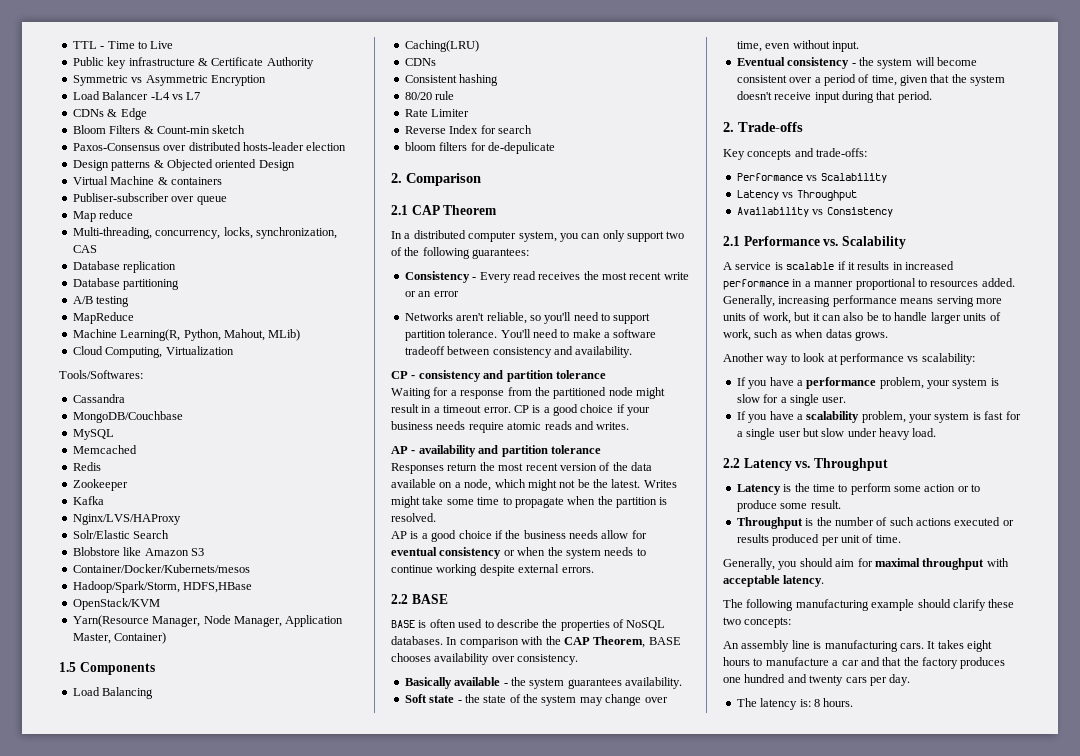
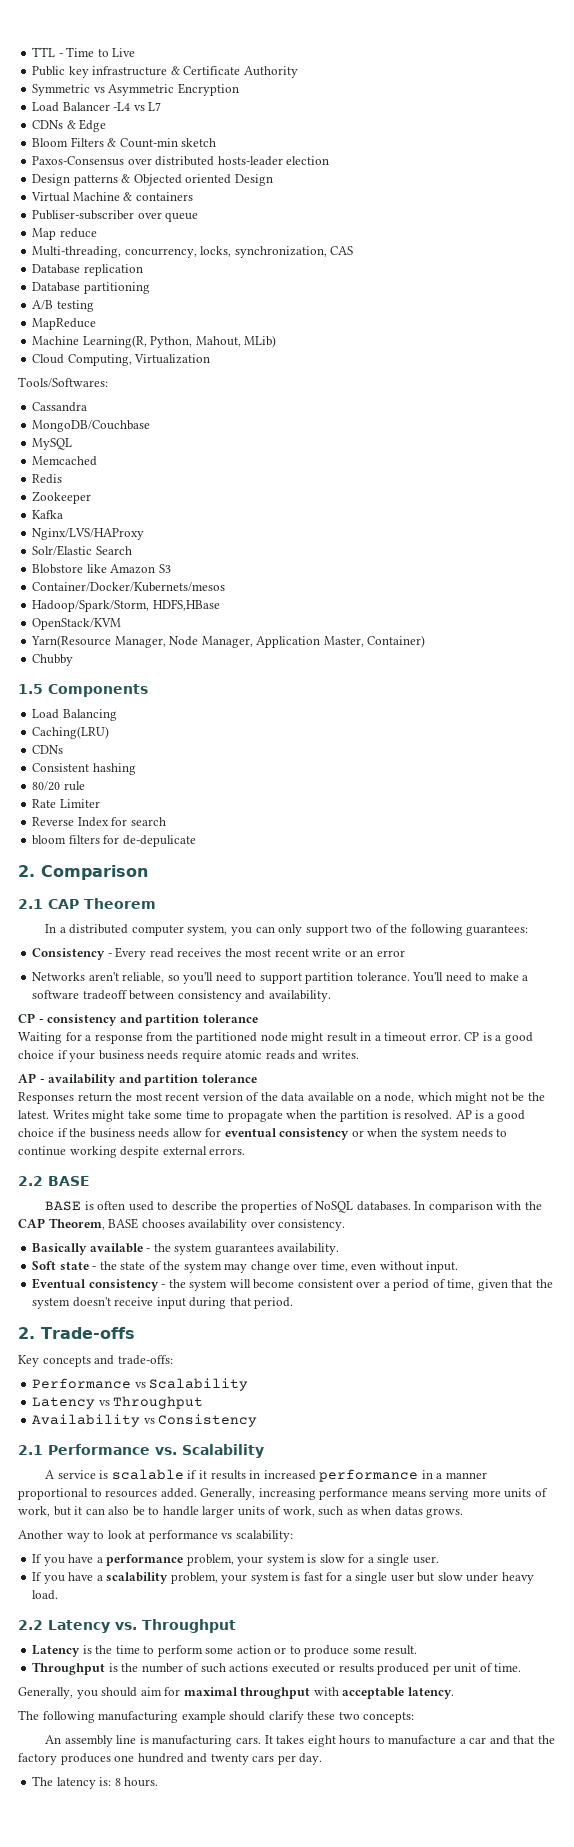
+ Chubby
- Writes might take some time to propagate when the partition is resolved.
- AP is a good choice if the business needs allow for eventual consistency or when the system needs to continue working despite external errors.
+ Writes might take some time to propagate when the partition is resolved. AP is a good choice if the business needs allow for eventual consistency or when the system needs to continue working despite external errors.

